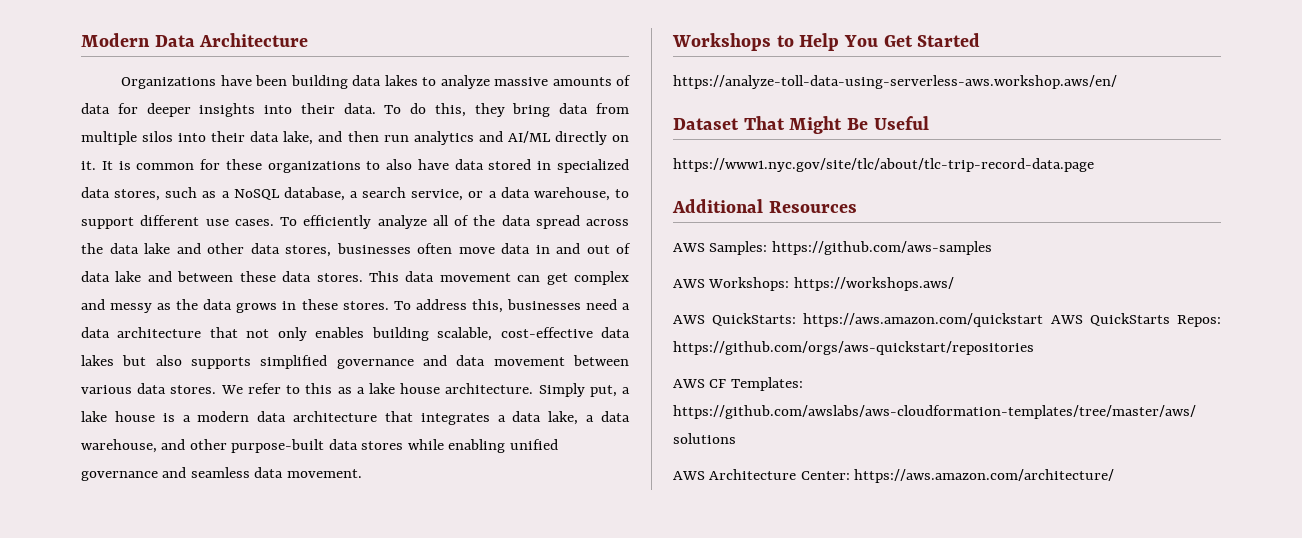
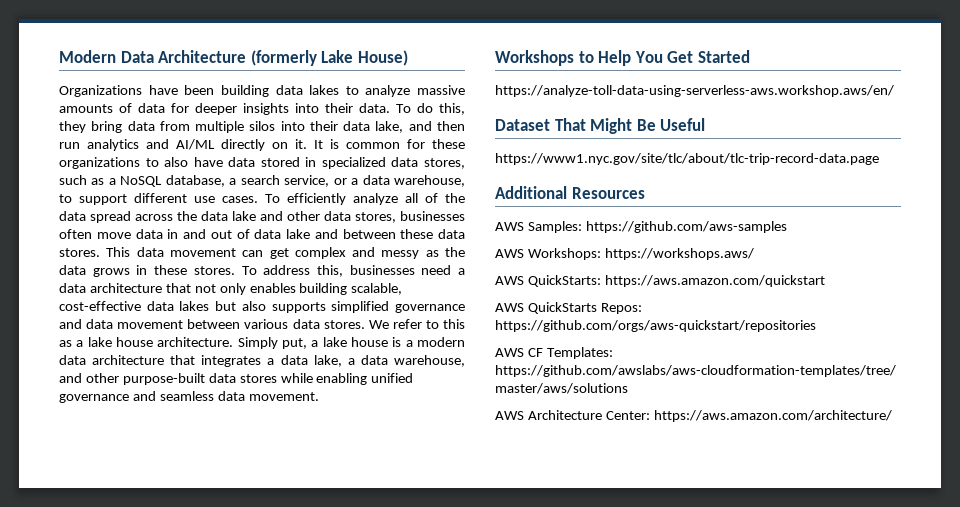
- Modern Data Architecture
+ Modern Data Architecture (formerly Lake House)
- AWS QuickStarts: https://aws.amazon.com/quickstart AWS QuickStarts Repos: https://github.com/orgs/aws-quickstart/repositories
+ AWS QuickStarts: https://aws.amazon.com/quickstart
+ AWS QuickStarts Repos: https://github.com/orgs/aws-quickstart/repositories

